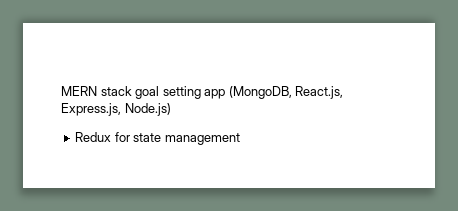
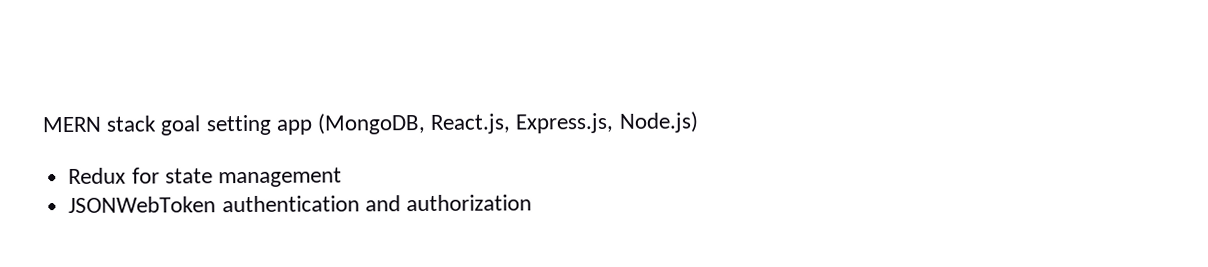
+ JSONWebToken authentication and authorization

